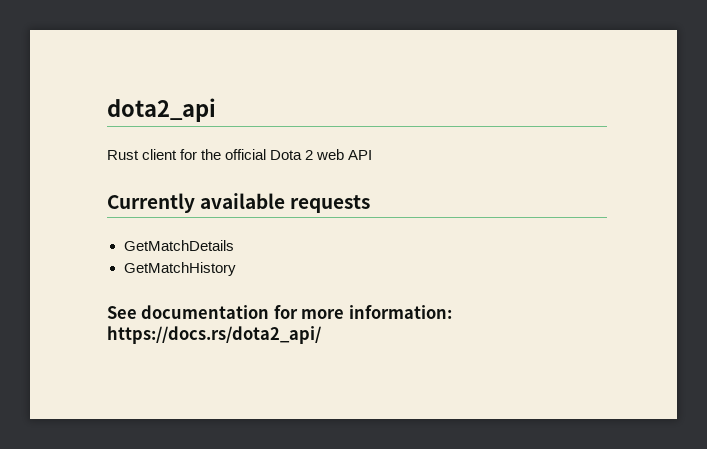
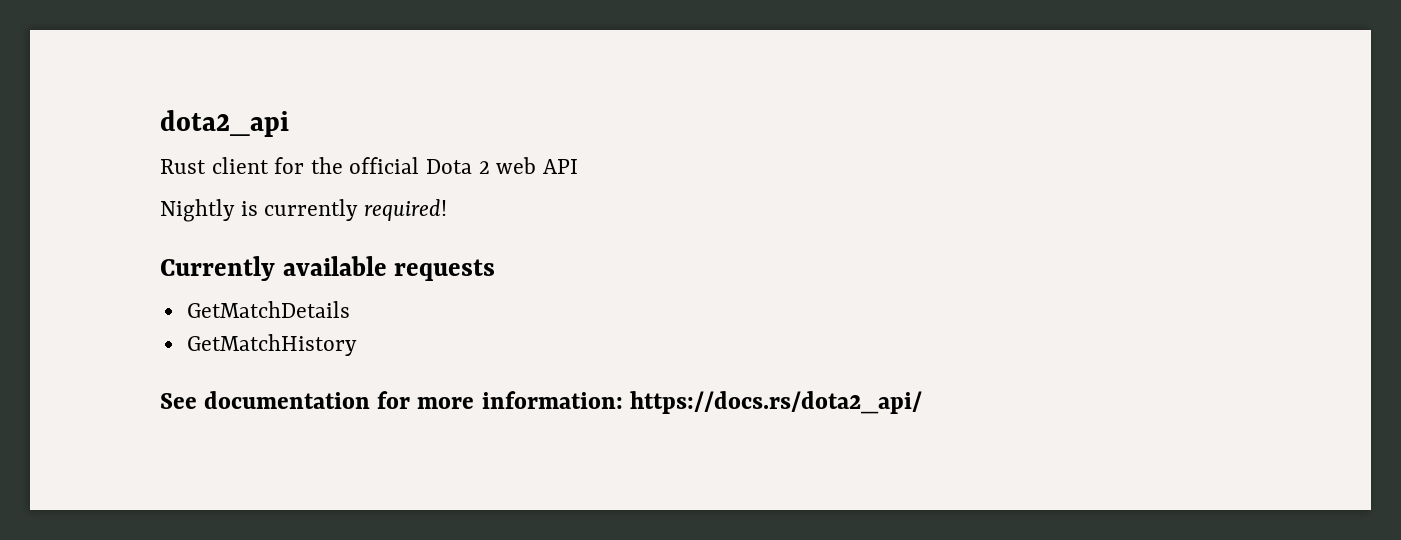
+ Nightly is currently required!

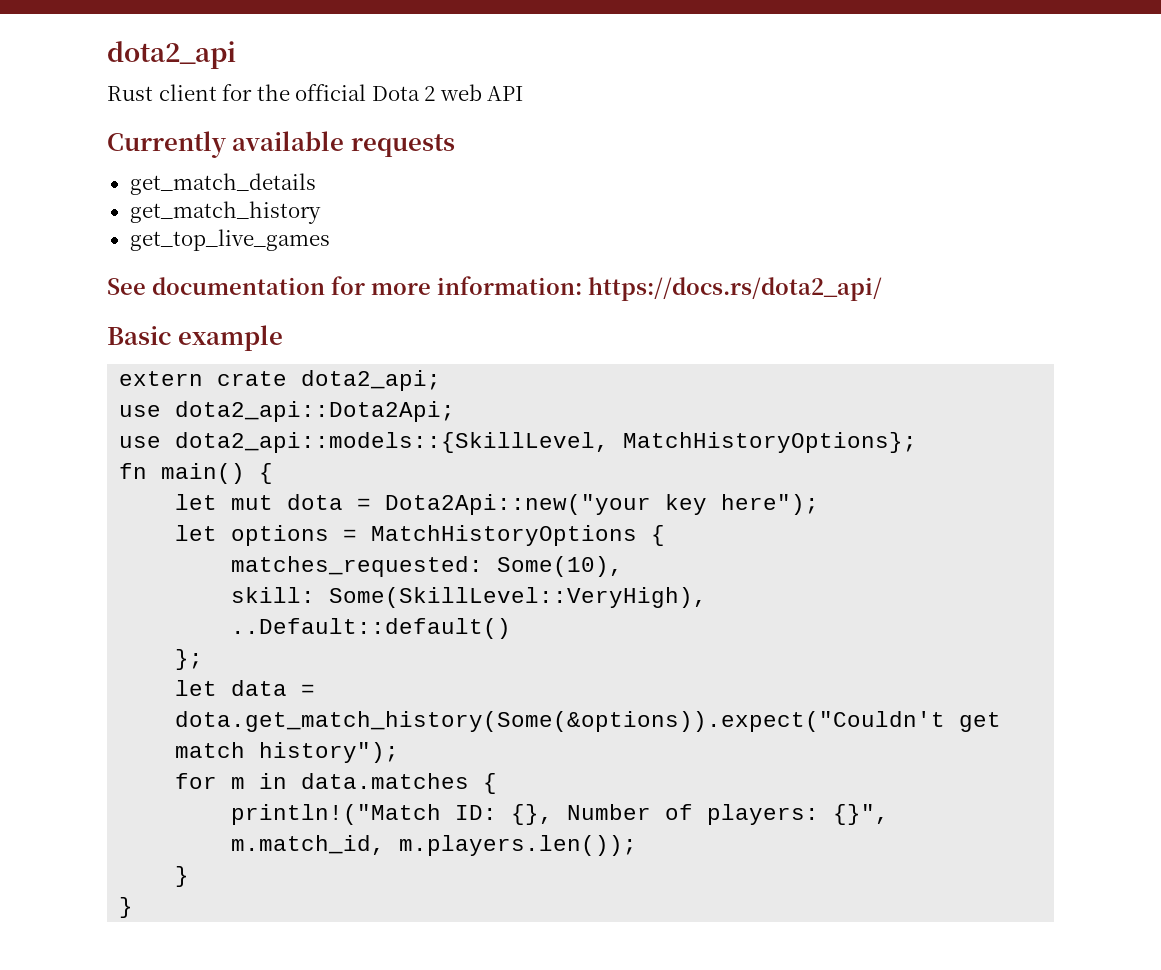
- Nightly is currently required!
- GetMatchDetails
- GetMatchHistory
+ get_match_details
+ get_match_history
+ get_top_live_games
+ Basic example
+ extern crate dota2_api;
+ use dota2_api::Dota2Api;
+ use dota2_api::models::{SkillLevel, MatchHistoryOptions};
+ fn main() {
+ let mut dota = Dota2Api::new("your key here");
+ let options = MatchHistoryOptions {
+ matches_requested: Some(10),
+ skill: Some(SkillLevel::VeryHigh),
+ ..Default::default()
+ };
+ let data = dota.get_match_history(Some(&options)).expect("Couldn't get match history");
+ for m in data.matches {
+ println!("Match ID: {}, Number of players: {}", m.match_id, m.players.len());
+ }
+ }

